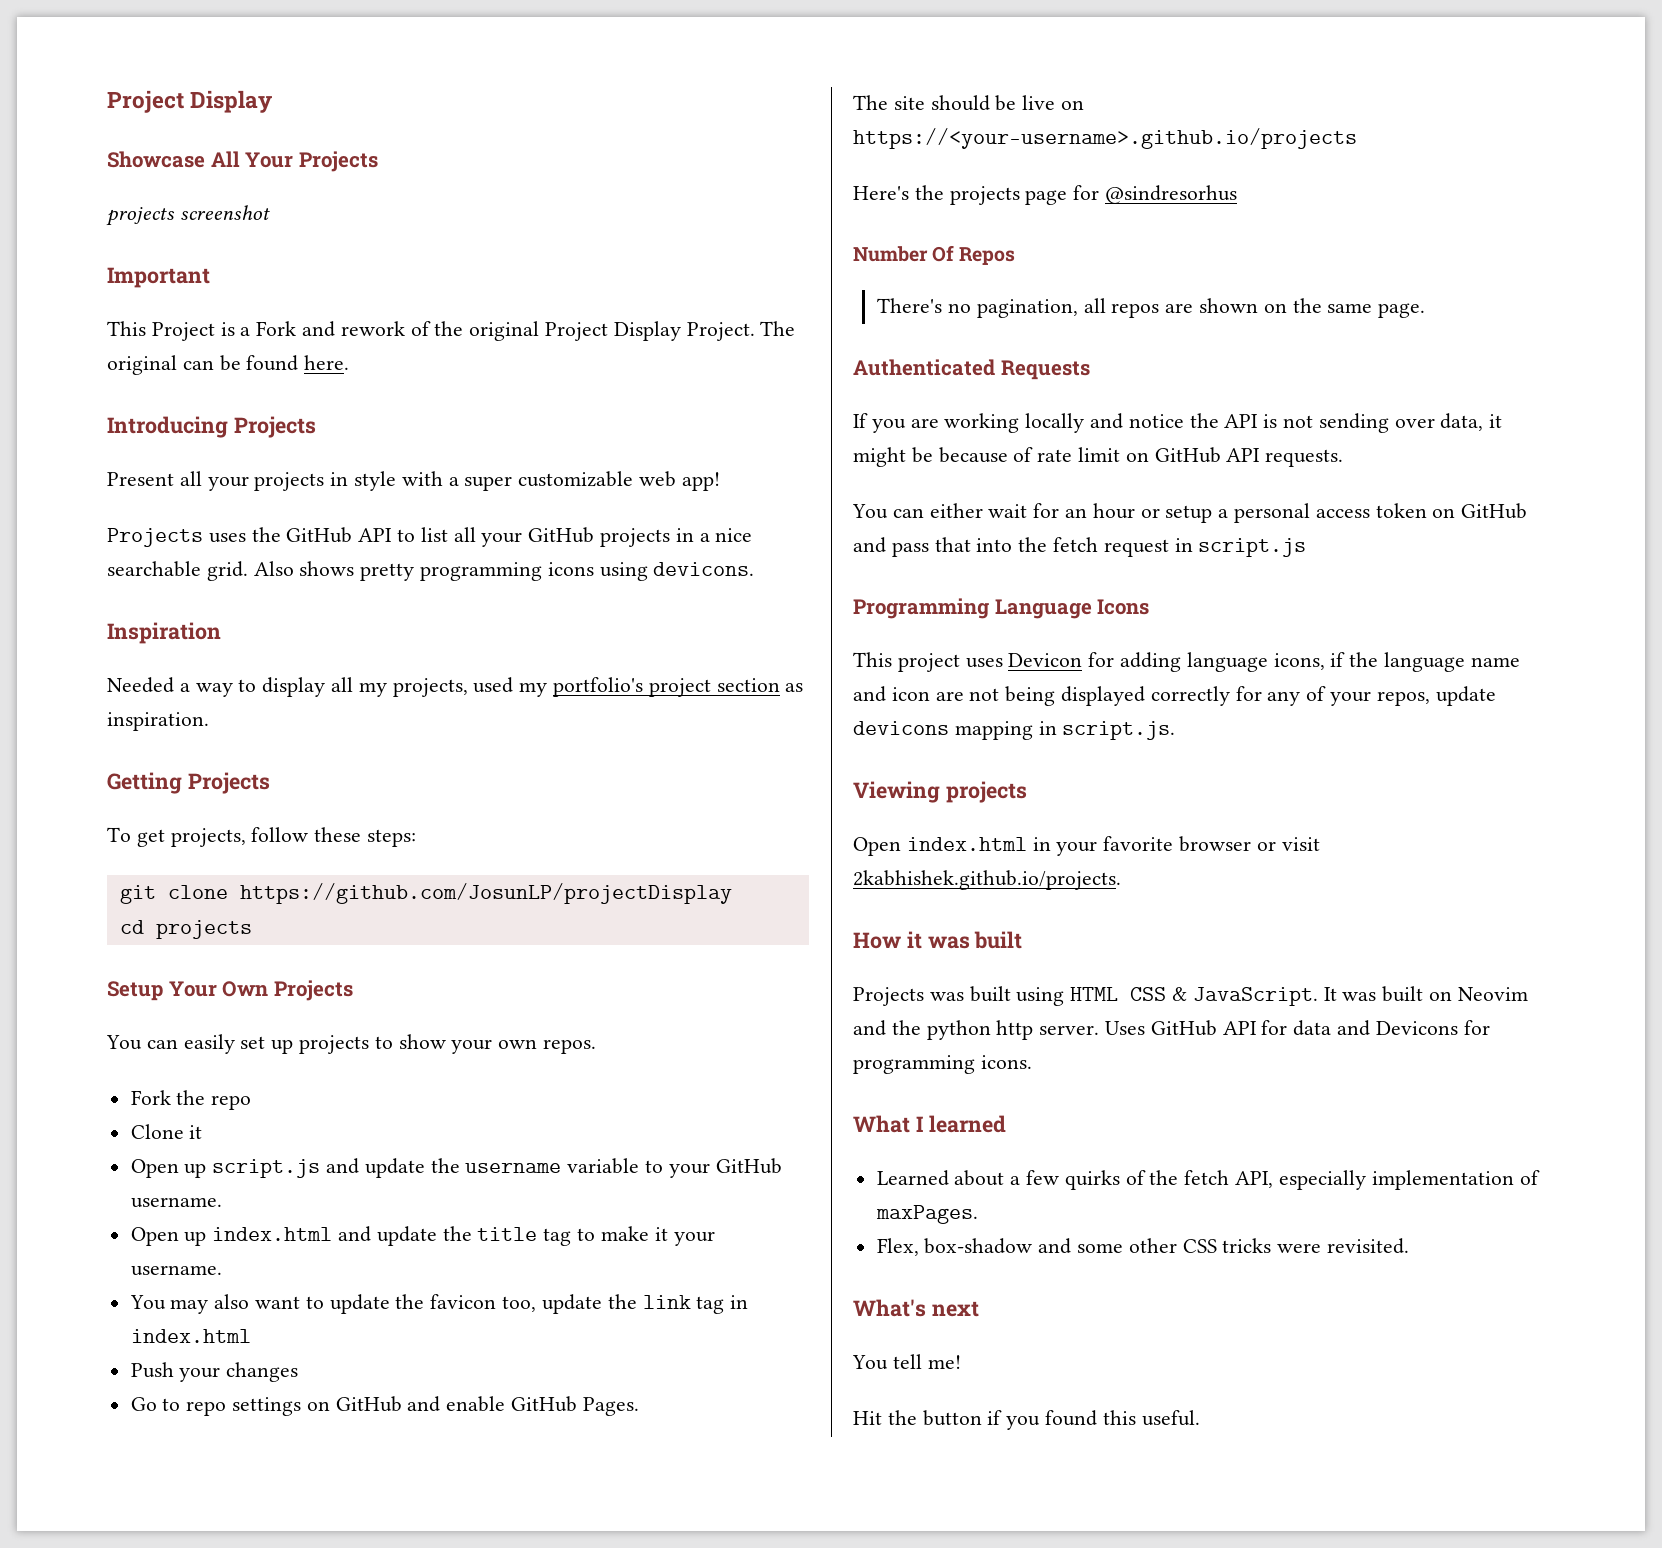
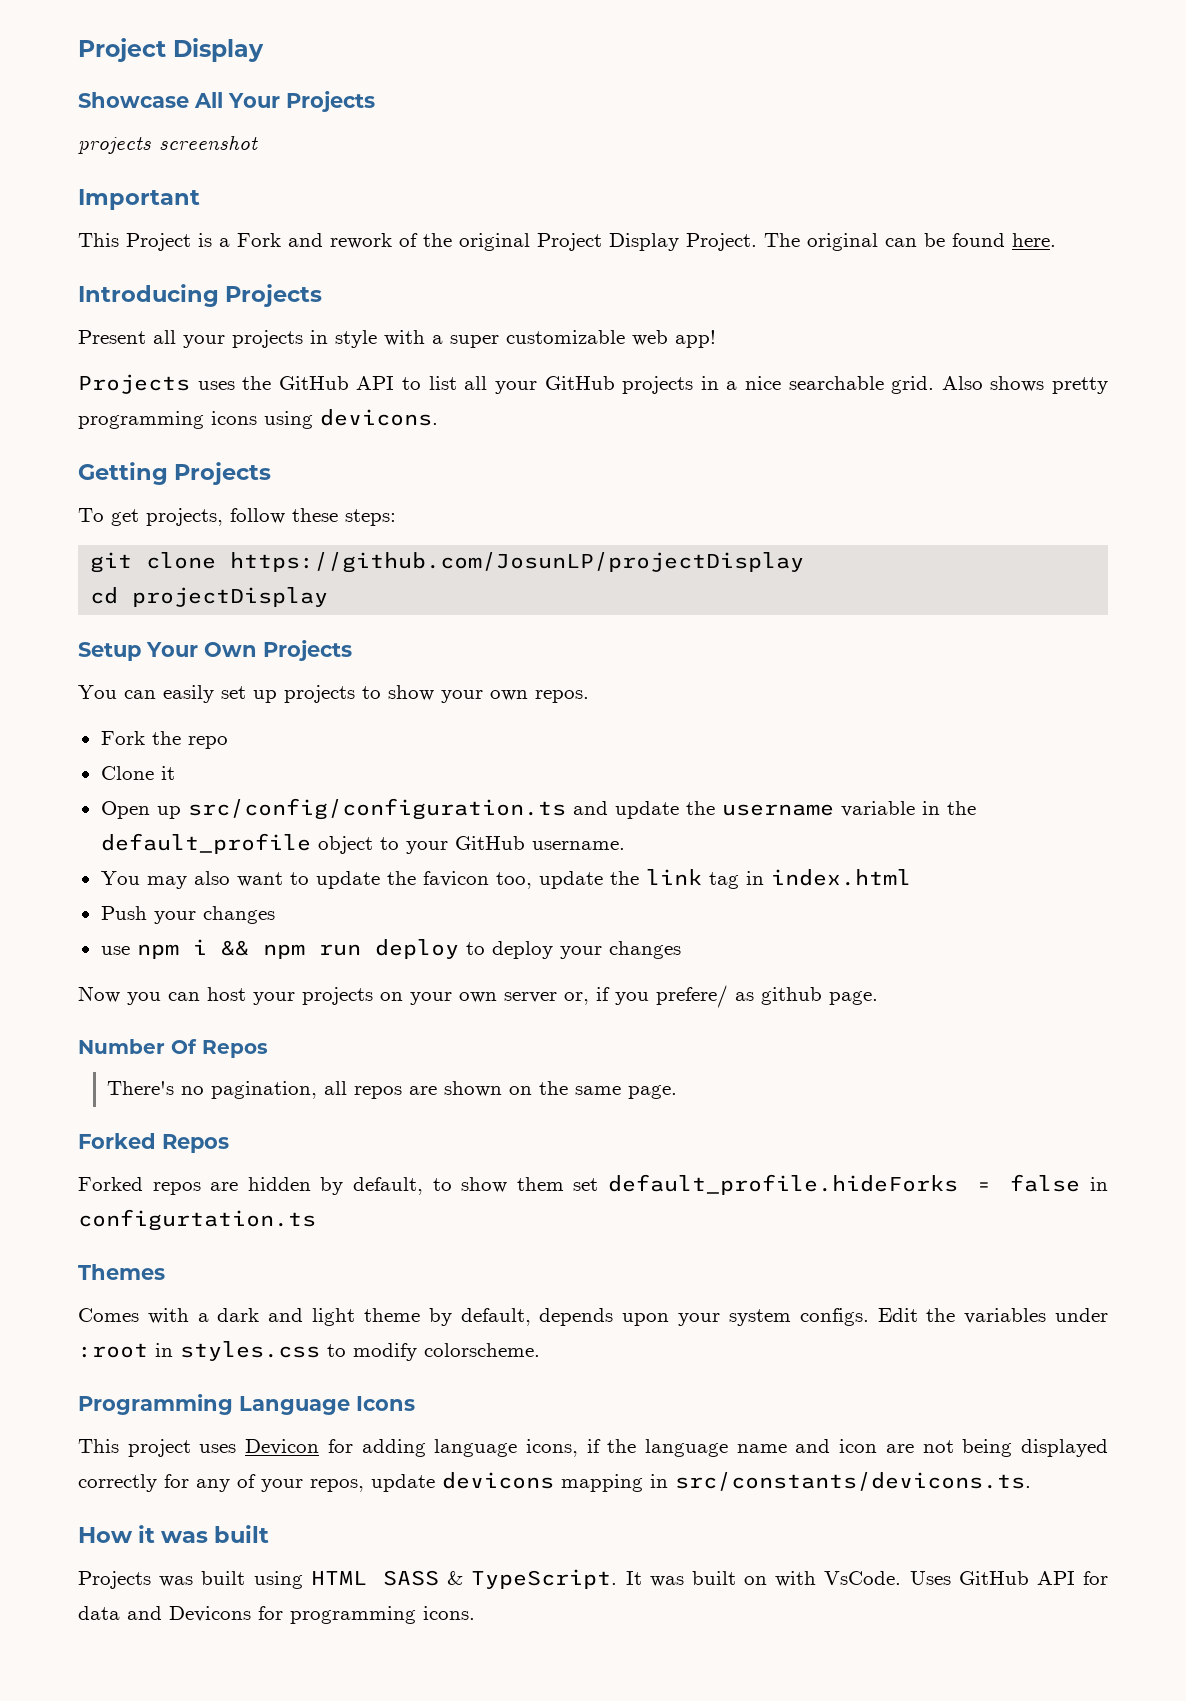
- Inspiration
- Needed a way to display all my projects, used my portfolio's project section as inspiration.
- cd projects
+ cd projectDisplay
- Open up script.js and update the username variable to your GitHub username.
+ Open up src/config/configuration.ts and update the username variable in the default_profile object to your GitHub username.
- Open up index.html and update the title tag to make it your username.
- Go to repo settings on GitHub and enable GitHub Pages.
- The site should be live on https://<your-username>.github.io/projects
- Here's the projects page for @sindresorhus
+ use npm i && npm run deploy to deploy your changes
+ Now you can host your projects on your own server or, if you prefere/ as github page.
- Authenticated Requests
- If you are working locally and notice the API is not sending over data, it might be because of rate limit on GitHub API requests.
- You can either wait for an hour or setup a personal access token on GitHub and pass that into the fetch request in script.js
+ Forked Repos
+ Forked repos are hidden by default, to show them set default_profile.hideForks = false in configurtation.ts
+ Themes
+ Comes with a dark and light theme by default, depends upon your system configs. Edit the variables under :root in styles.css to modify colorscheme.
- This project uses Devicon for adding language icons, if the language name and icon are not being displayed correctly for any of your repos, update devicons mapping in script.js.
- Viewing projects
- Open index.html in your favorite browser or visit 2kabhishek.github.io/projects.
+ This project uses Devicon for adding language icons, if the language name and icon are not being displayed correctly for any of your repos, update devicons mapping in src/constants/devicons.ts.
- Projects was built using HTML CSS & JavaScript.
+ Projects was built using HTML SASS & TypeScript.
- It was built on Neovim and the python http server.
+ It was built on with VsCode.
- What I learned
- Learned about a few quirks of the fetch API, especially implementation of maxPages.
- Flex, box-shadow and some other CSS tricks were revisited.
- What's next
- You tell me!
- Hit the button if you found this useful.

